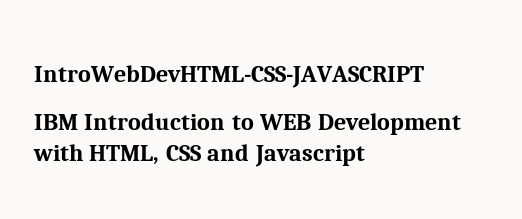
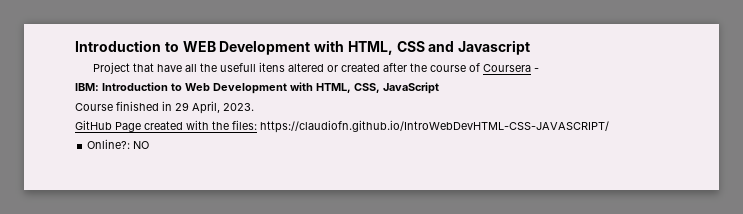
- IntroWebDevHTML-CSS-JAVASCRIPT
- IBM Introduction to WEB Development with HTML, CSS and Javascript
+ Introduction to WEB Development with HTML, CSS and Javascript
+ Project that have all the usefull itens altered or created after the course of Coursera -
+ IBM: Introduction to Web Development with HTML, CSS, JavaScript
+ Course finished in 29 April, 2023.
+ GitHub Page created with the files: https://claudiofn.github.io/IntroWebDevHTML-CSS-JAVASCRIPT/
+ Online?: NO

